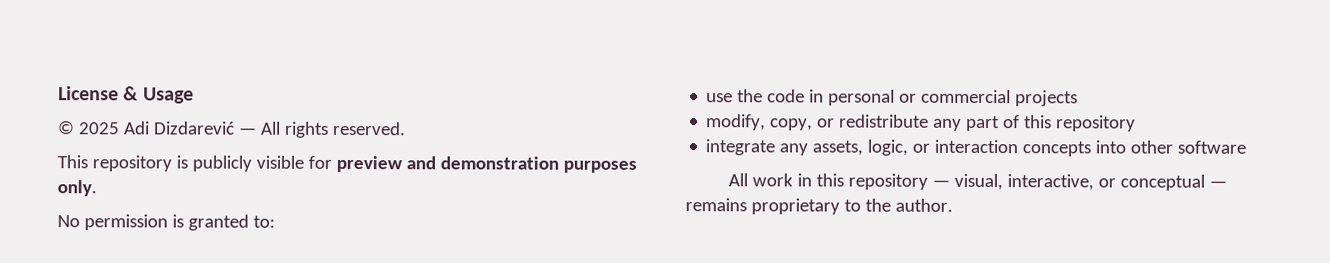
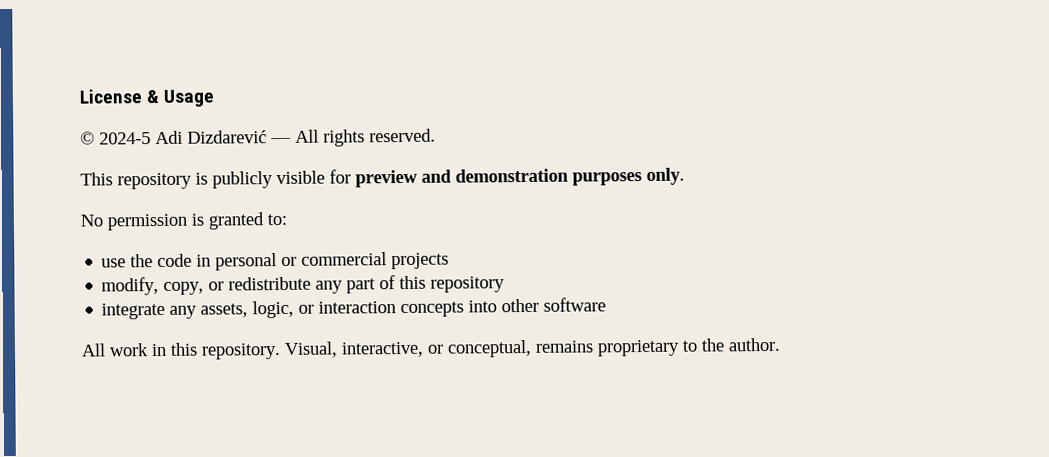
- © 2025 Adi Dizdarević — All rights reserved.
+ © 2024-5 Adi Dizdarević — All rights reserved.
- All work in this repository — visual, interactive, or conceptual — remains proprietary to the author.
+ All work in this repository. Visual, interactive, or conceptual, remains proprietary to the author.

